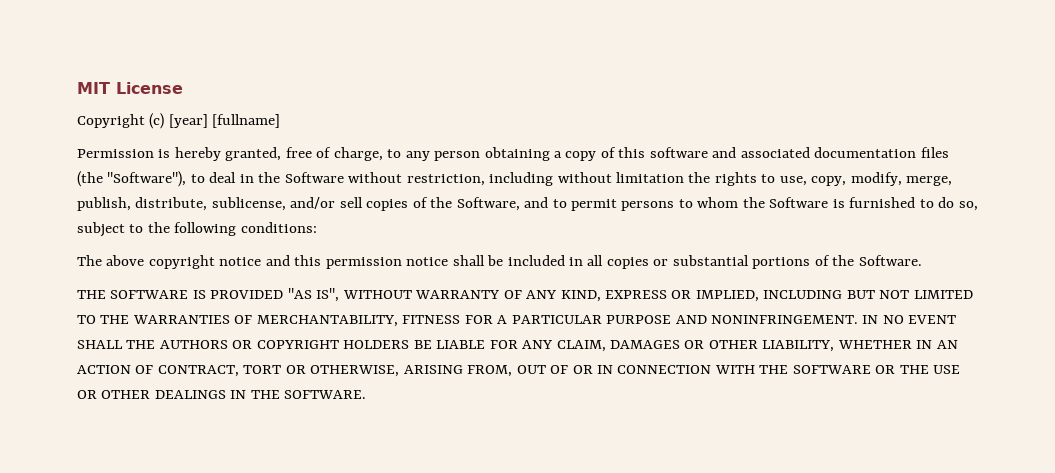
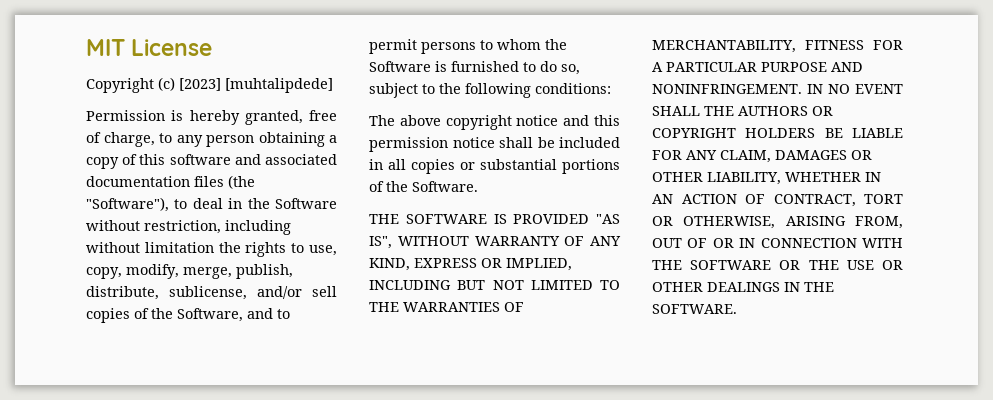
- Copyright (c) [year] [fullname]
+ Copyright (c) [2023] [muhtalipdede]

